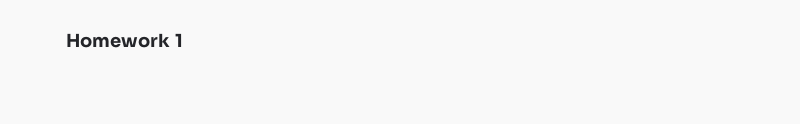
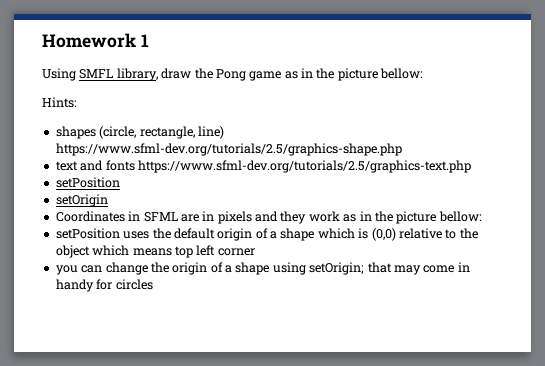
+ Using SMFL library, draw the Pong game as in the picture bellow:
+ Hints:
+ shapes (circle, rectangle, line) https://www.sfml-dev.org/tutorials/2.5/graphics-shape.php
+ text and fonts https://www.sfml-dev.org/tutorials/2.5/graphics-text.php
+ setPosition
+ setOrigin
+ Coordinates in SFML are in pixels and they work as in the picture bellow:
+ setPosition uses the default origin of a shape which is (0,0) relative to the object which means top left corner
+ you can change the origin of a shape using setOrigin; that may come in handy for circles

